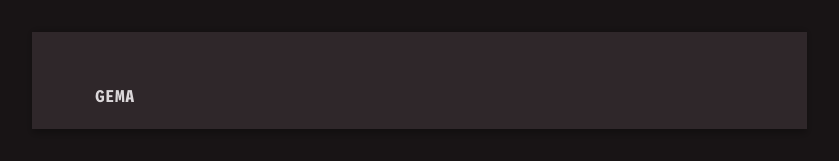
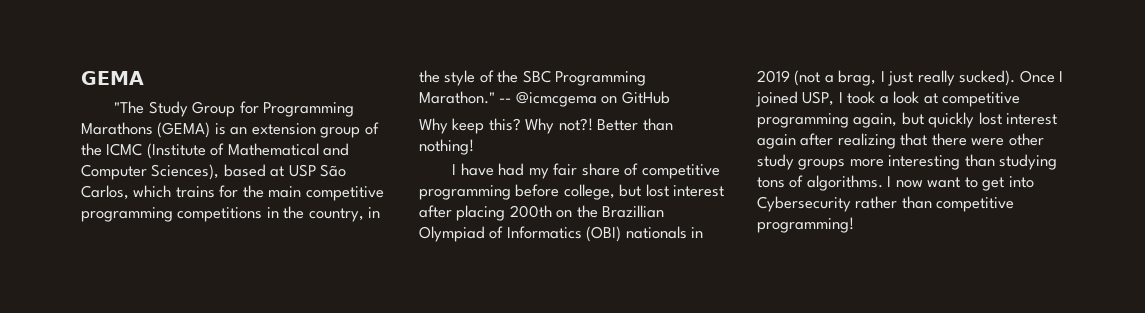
+ "The Study Group for Programming Marathons (GEMA) is an extension group of the ICMC (Institute of Mathematical and Computer Sciences), based at USP São Carlos, which trains for the main competitive programming competitions in the country, in the style of the SBC Programming Marathon." -- @icmcgema on GitHub
+ Why keep this? Why not?! Better than nothing!
+ I have had my fair share of competitive programming before college, but lost interest after placing 200th on the Brazillian Olympiad of Informatics (OBI) nationals in 2019 (not a brag, I just really sucked). Once I joined USP, I took a look at competitive programming again, but quickly lost interest again after realizing that there were other study groups more interesting than studying tons of algorithms. I now want to get into Cybersecurity rather than competitive programming!

